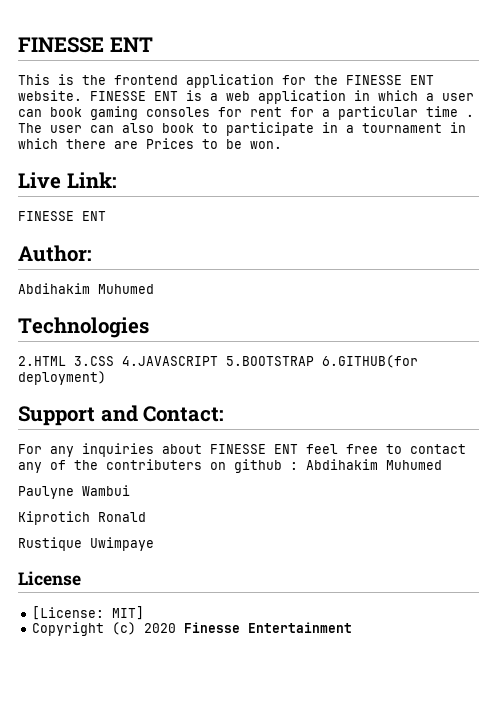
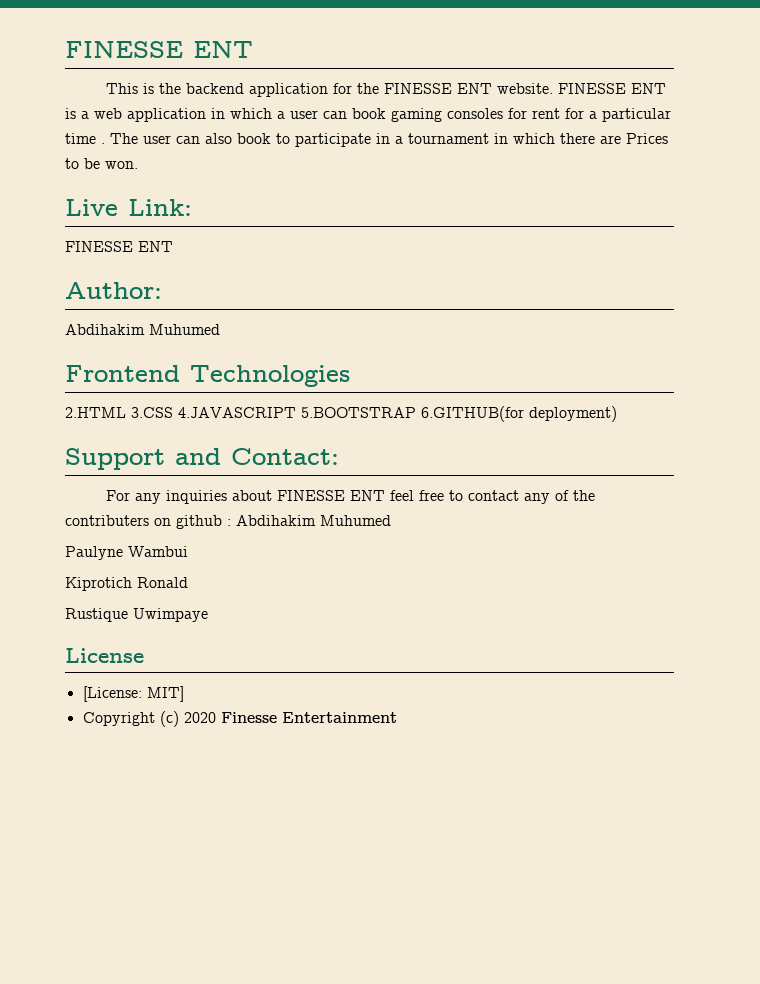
- This is the frontend application for the FINESSE ENT website.
+ This is the backend application for the FINESSE ENT website.
- Technologies
+ Frontend Technologies

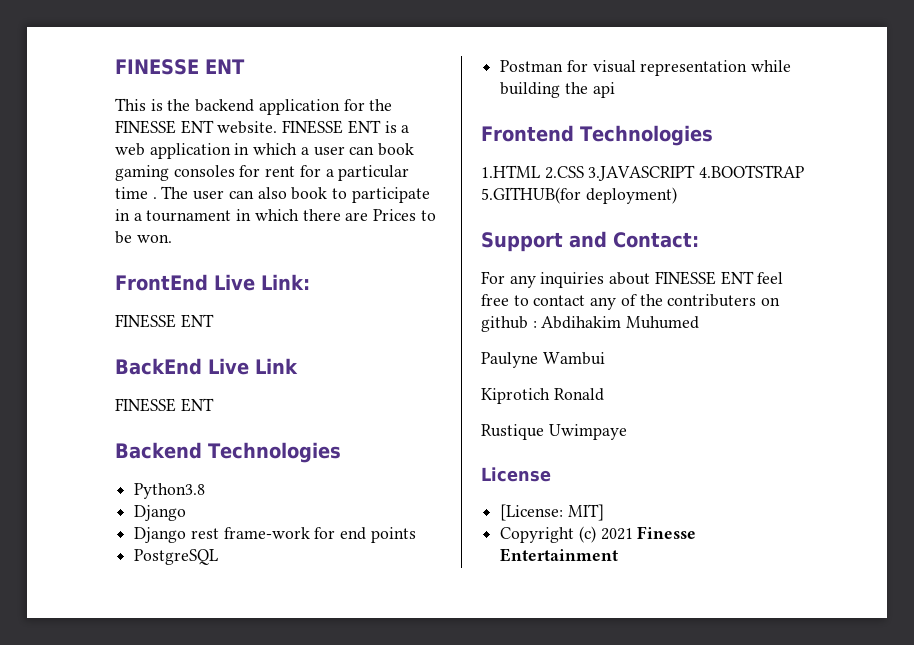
- Live Link:
+ FrontEnd Live Link:
- Author:
- Abdihakim Muhumed
+ BackEnd Live Link
+ FINESSE ENT
+ Backend Technologies
+ Python3.8
+ Django
+ Django rest frame-work for end points
+ PostgreSQL
+ Postman for visual representation while building the api
  Frontend Technologies
- 2.HTML 3.CSS 4.JAVASCRIPT 5.BOOTSTRAP 6.GITHUB(for deployment)
+ 1.HTML 2.CSS 3.JAVASCRIPT 4.BOOTSTRAP 5.GITHUB(for deployment)
- Copyright (c) 2020 Finesse Entertainment
+ Copyright (c) 2021 Finesse Entertainment

